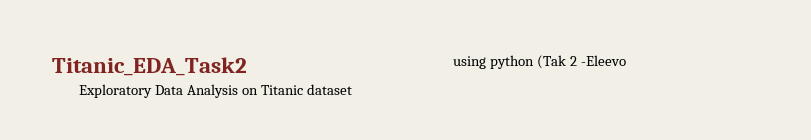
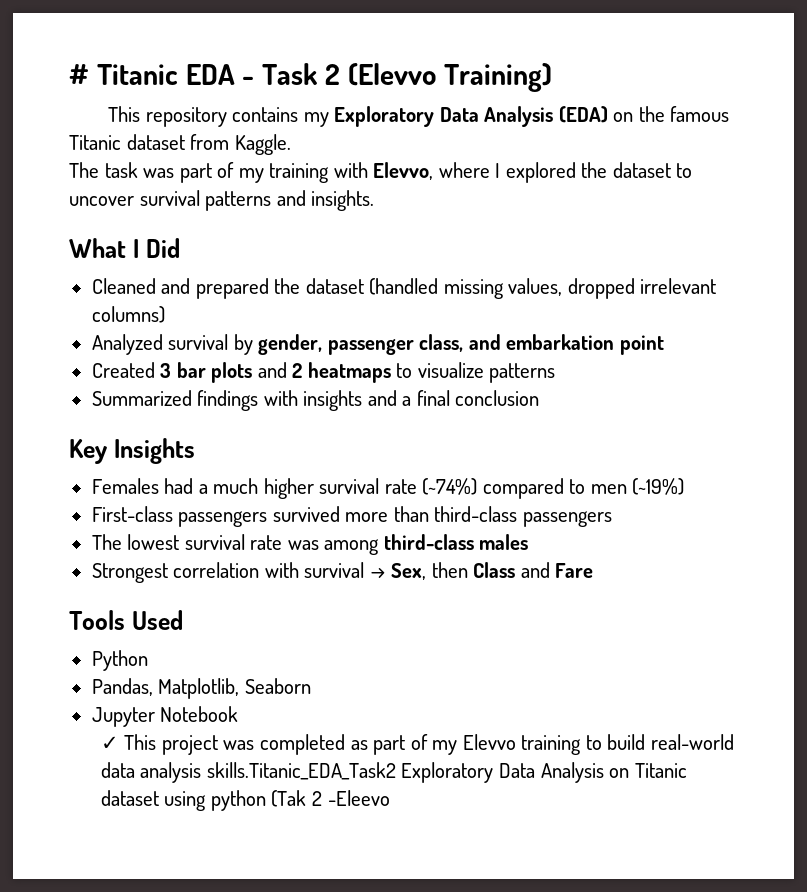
- Titanic_EDA_Task2
- Exploratory Data Analysis on Titanic dataset using python (Tak 2 -Eleevo
+ # Titanic EDA - Task 2 (Elevvo Training)
+ This repository contains my Exploratory Data Analysis (EDA) on the famous Titanic dataset from Kaggle.
+ The task was part of my training with Elevvo, where I explored the dataset to uncover survival patterns and insights.
+ What I Did
+ Cleaned and prepared the dataset (handled missing values, dropped irrelevant columns)
+ Analyzed survival by gender, passenger class, and embarkation point
+ Created 3 bar plots and 2 heatmaps to visualize patterns
+ Summarized findings with insights and a final conclusion
+ Key Insights
+ Females had a much higher survival rate (~74%) compared to men (~19%)
+ First-class passengers survived more than third-class passengers
+ The lowest survival rate was among third-class males
+ Strongest correlation with survival → Sex, then Class and Fare
+ Tools Used
+ Python
+ Pandas, Matplotlib, Seaborn
+ Jupyter Notebook
+ ✓ This project was completed as part of my Elevvo training to build real-world data analysis skills.Titanic_EDA_Task2 Exploratory Data Analysis on Titanic dataset using python (Tak 2 -Eleevo

